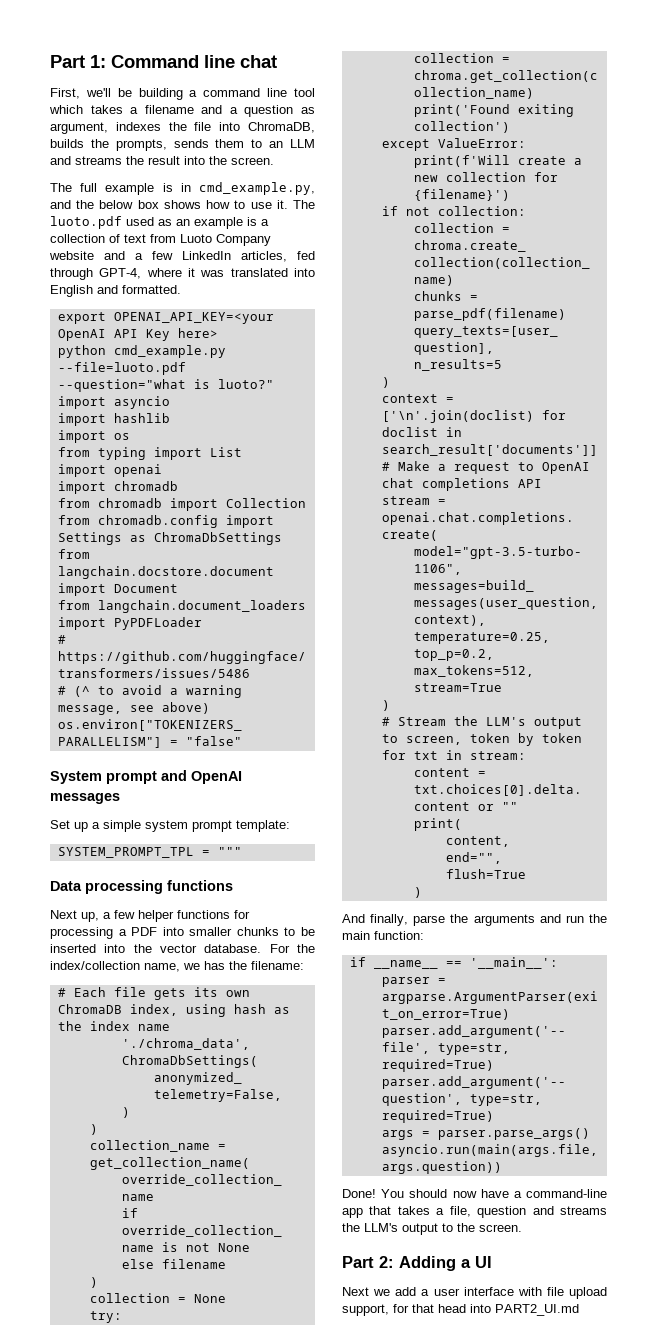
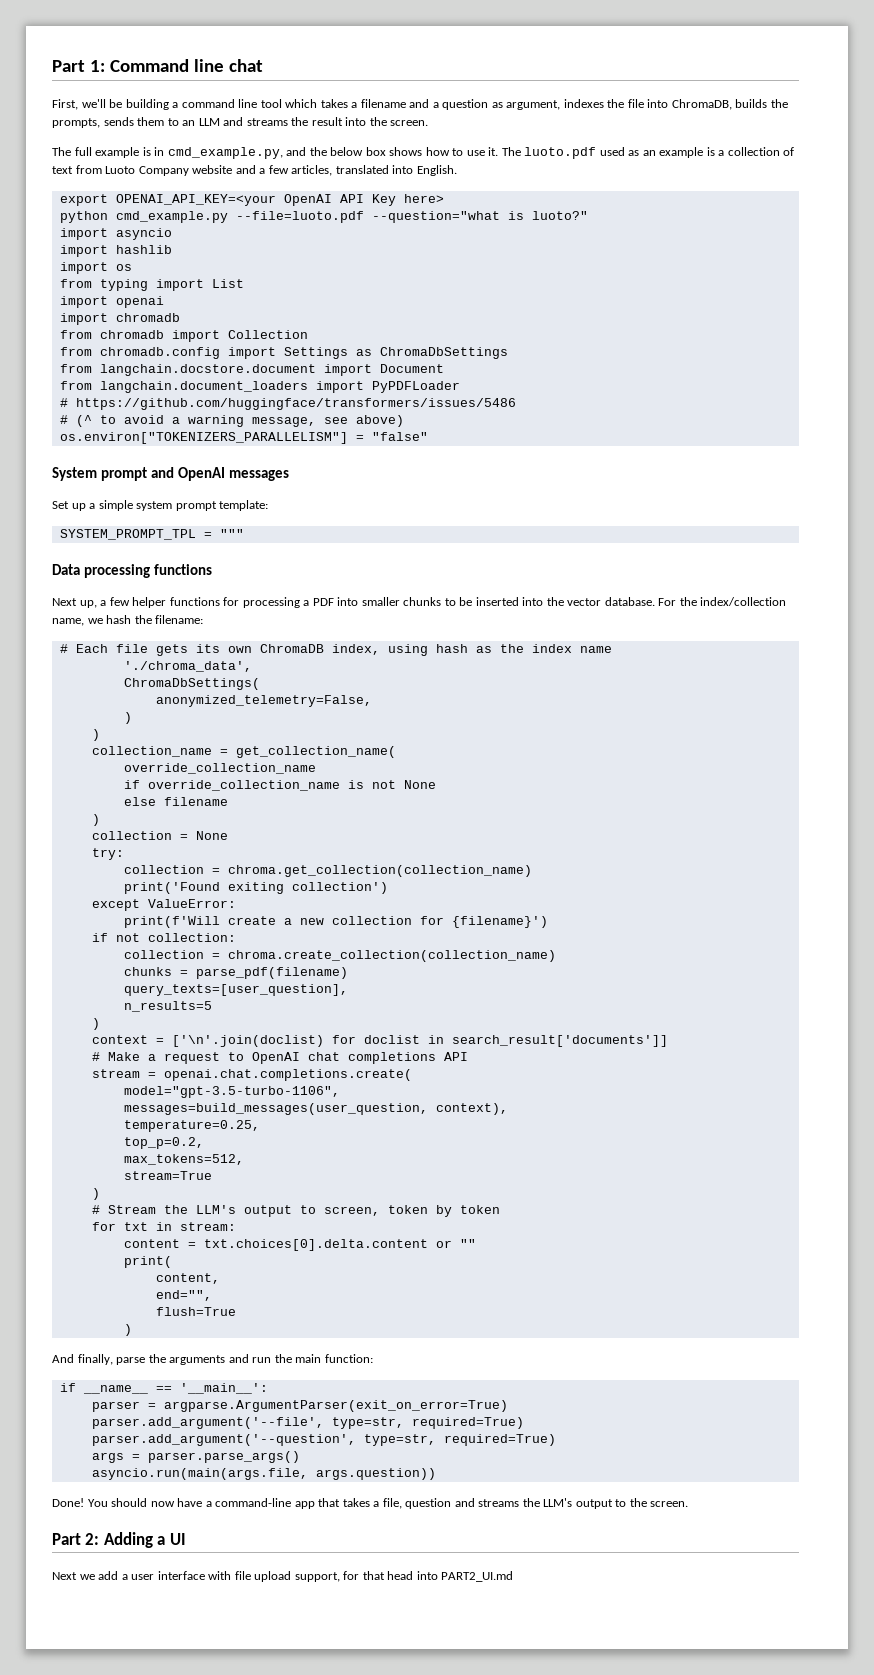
- The luoto.pdf used as an example is a collection of text from Luoto Company website and a few LinkedIn articles, fed through GPT-4, where it was translated into English and formatted.
+ The luoto.pdf used as an example is a collection of text from Luoto Company website and a few articles, translated into English.
- For the index/collection name, we has the filename:
+ For the index/collection name, we hash the filename:

